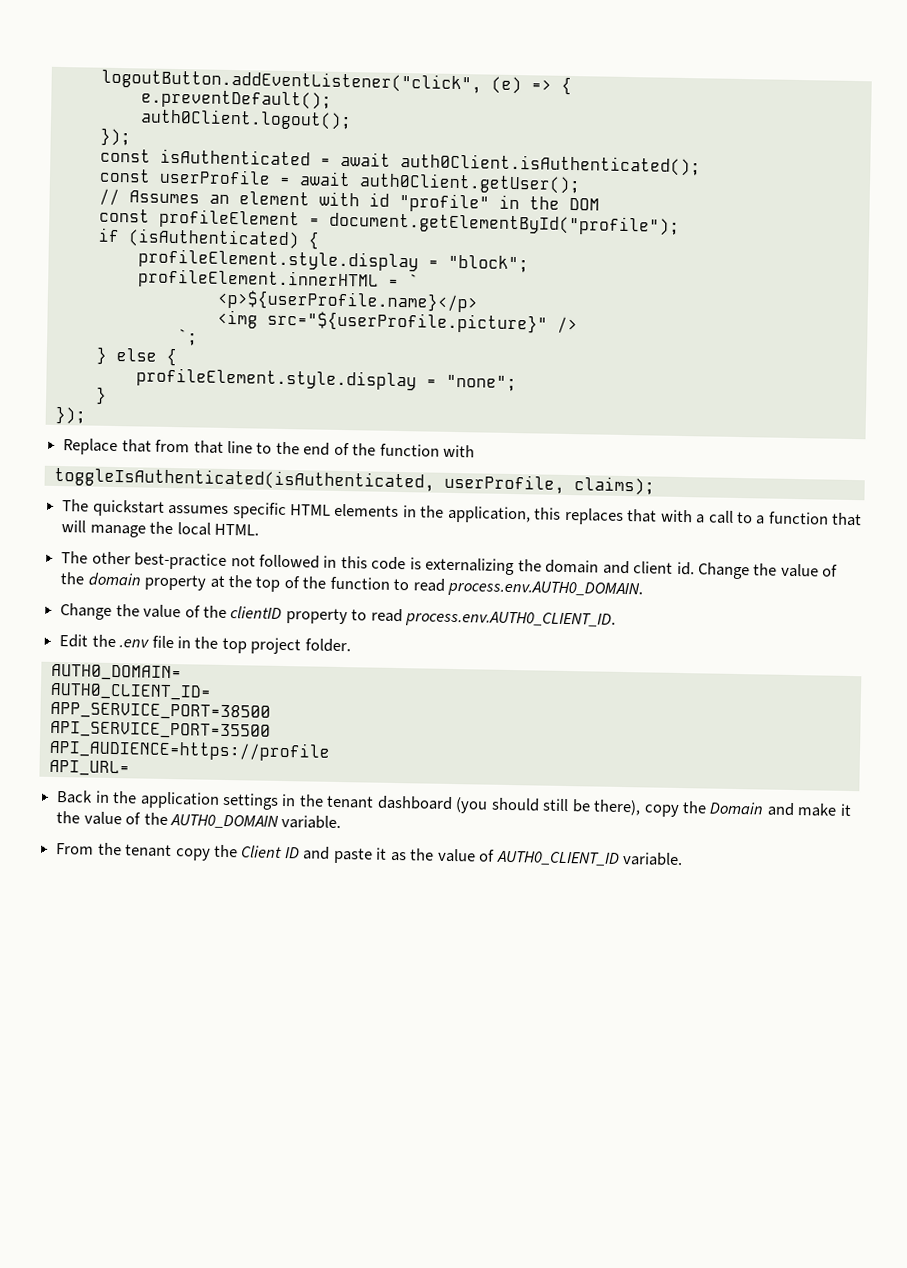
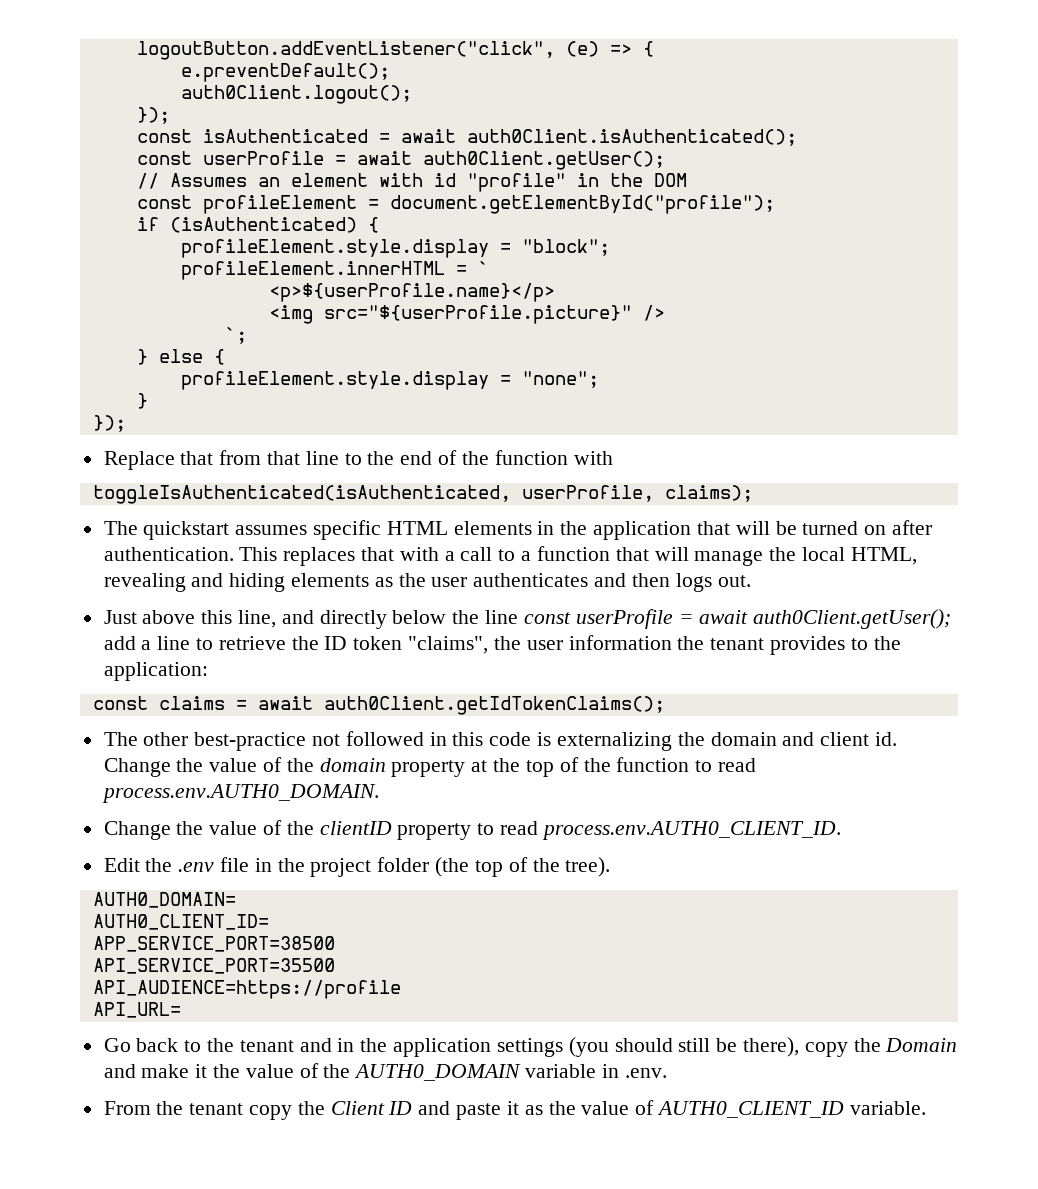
- The quickstart assumes specific HTML elements in the application, this replaces that with a call to a function that will manage the local HTML.
+ The quickstart assumes specific HTML elements in the application that will be turned on after authentication. This replaces that with a call to a function that will manage the local HTML, revealing and hiding elements as the user authenticates and then logs out.
+ Just above this line, and directly below the line const userProfile = await auth0Client.getUser(); add a line to retrieve the ID token "claims", the user information the tenant provides to the application:
+ const claims = await auth0Client.getIdTokenClaims();
- Edit the .env file in the top project folder.
+ Edit the .env file in the project folder (the top of the tree).
- Back in the application settings in the tenant dashboard (you should still be there), copy the Domain and make it the value of the AUTH0_DOMAIN variable.
+ Go back to the tenant and in the application settings (you should still be there), copy the Domain and make it the value of the AUTH0_DOMAIN variable in .env.

